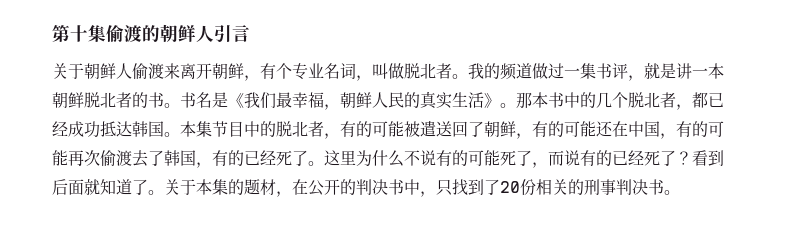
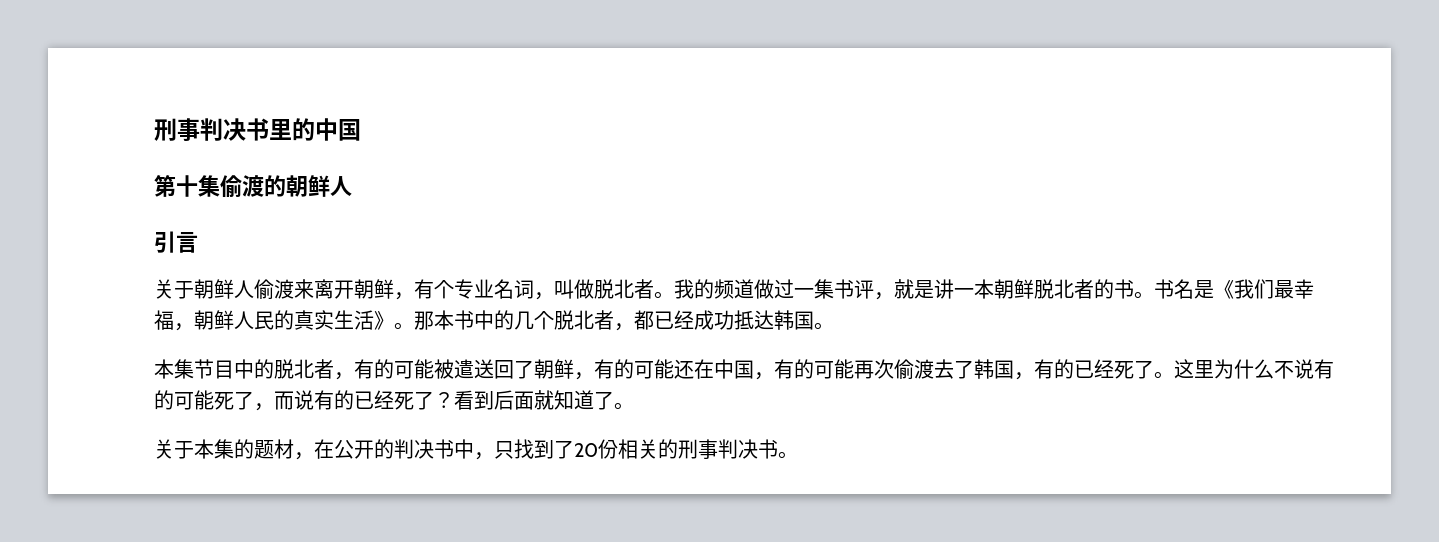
+ 刑事判决书里的中国
- 第十集偷渡的朝鲜人引言
+ 第十集偷渡的朝鲜人
+ 引言
- 那本书中的几个脱北者，都已经成功抵达韩国。本集节目中的脱北者，有的可能被遣送回了朝鲜，有的可能还在中国，有的可能再次偷渡去了韩国，有的已经死了。
+ 那本书中的几个脱北者，都已经成功抵达韩国。
+ 本集节目中的脱北者，有的可能被遣送回了朝鲜，有的可能还在中国，有的可能再次偷渡去了韩国，有的已经死了。
- 看到后面就知道了。关于本集的题材，在公开的判决书中，只找到了20份相关的刑事判决书。
+ 看到后面就知道了。
+ 关于本集的题材，在公开的判决书中，只找到了20份相关的刑事判决书。

